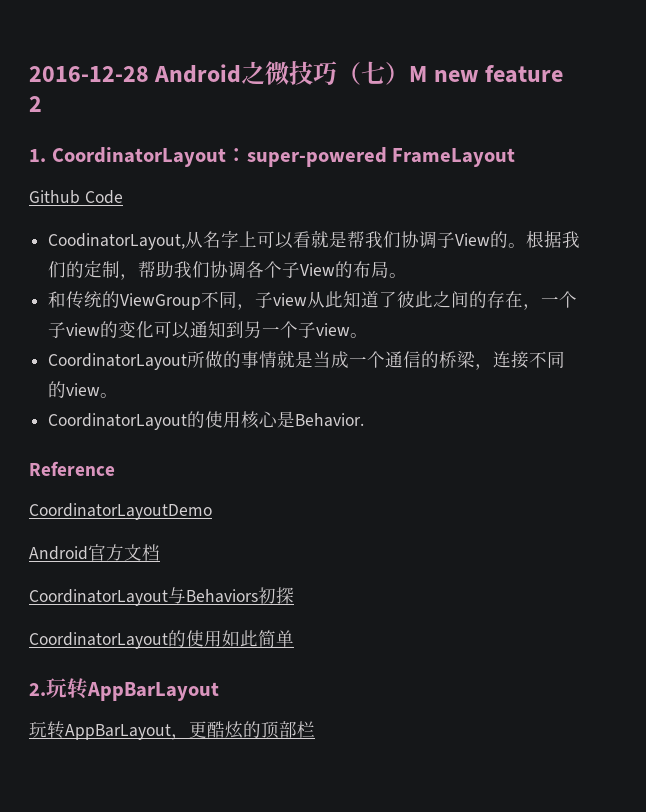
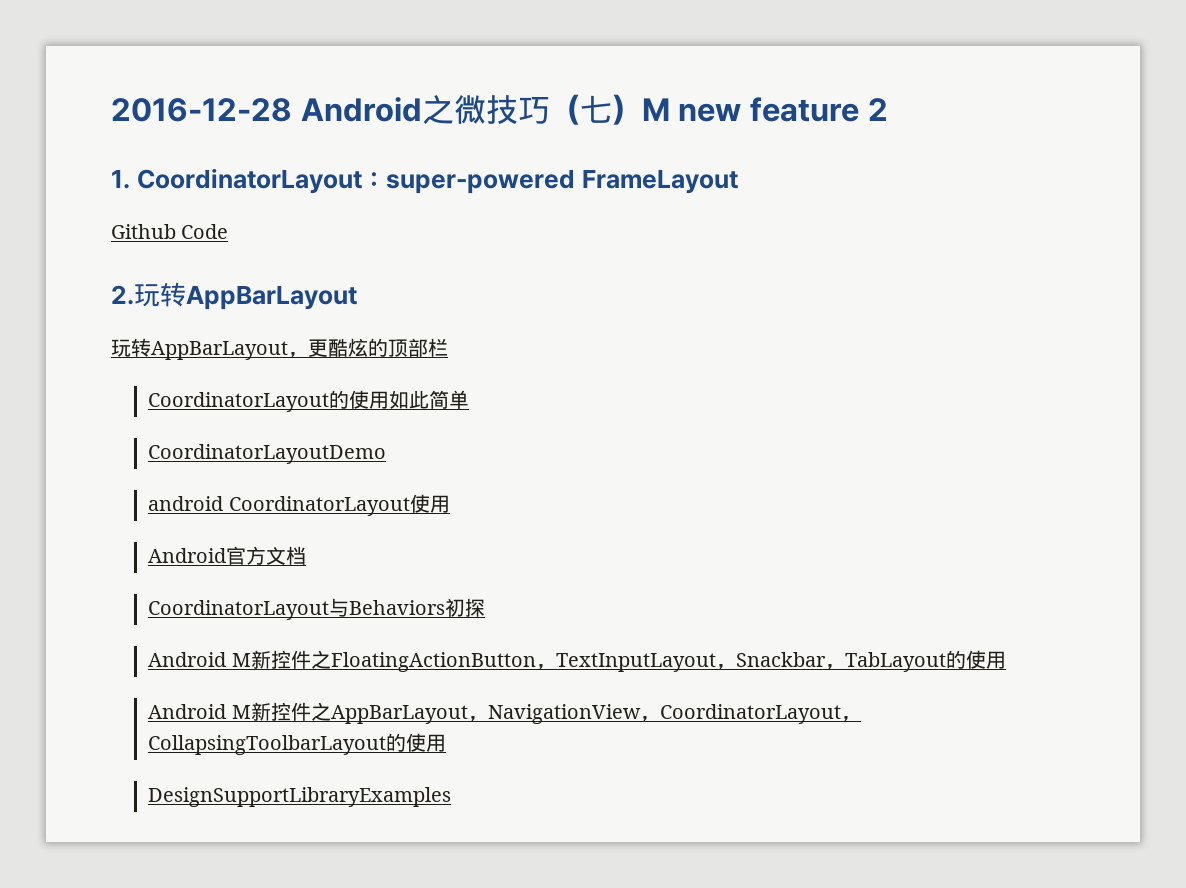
- CoodinatorLayout,从名字上可以看就是帮我们协调子View的。根据我们的定制，帮助我们协调各个子View的布局。
- 和传统的ViewGroup不同，子view从此知道了彼此之间的存在，一个子view的变化可以通知到另一个子view。
- CoordinatorLayout所做的事情就是当成一个通信的桥梁，连接不同的view。
- CoordinatorLayout的使用核心是Behavior.
- Reference
- CoordinatorLayoutDemo
- Android官方文档
- CoordinatorLayout与Behaviors初探
- CoordinatorLayout的使用如此简单
+ CoordinatorLayout的使用如此简单
+ CoordinatorLayoutDemo
+ android CoordinatorLayout使用
+ Android官方文档
+ CoordinatorLayout与Behaviors初探
+ Android M新控件之FloatingActionButton，TextInputLayout，Snackbar，TabLayout的使用
+ Android M新控件之AppBarLayout，NavigationView，CoordinatorLayout，CollapsingToolbarLayout的使用
+ DesignSupportLibraryExamples

